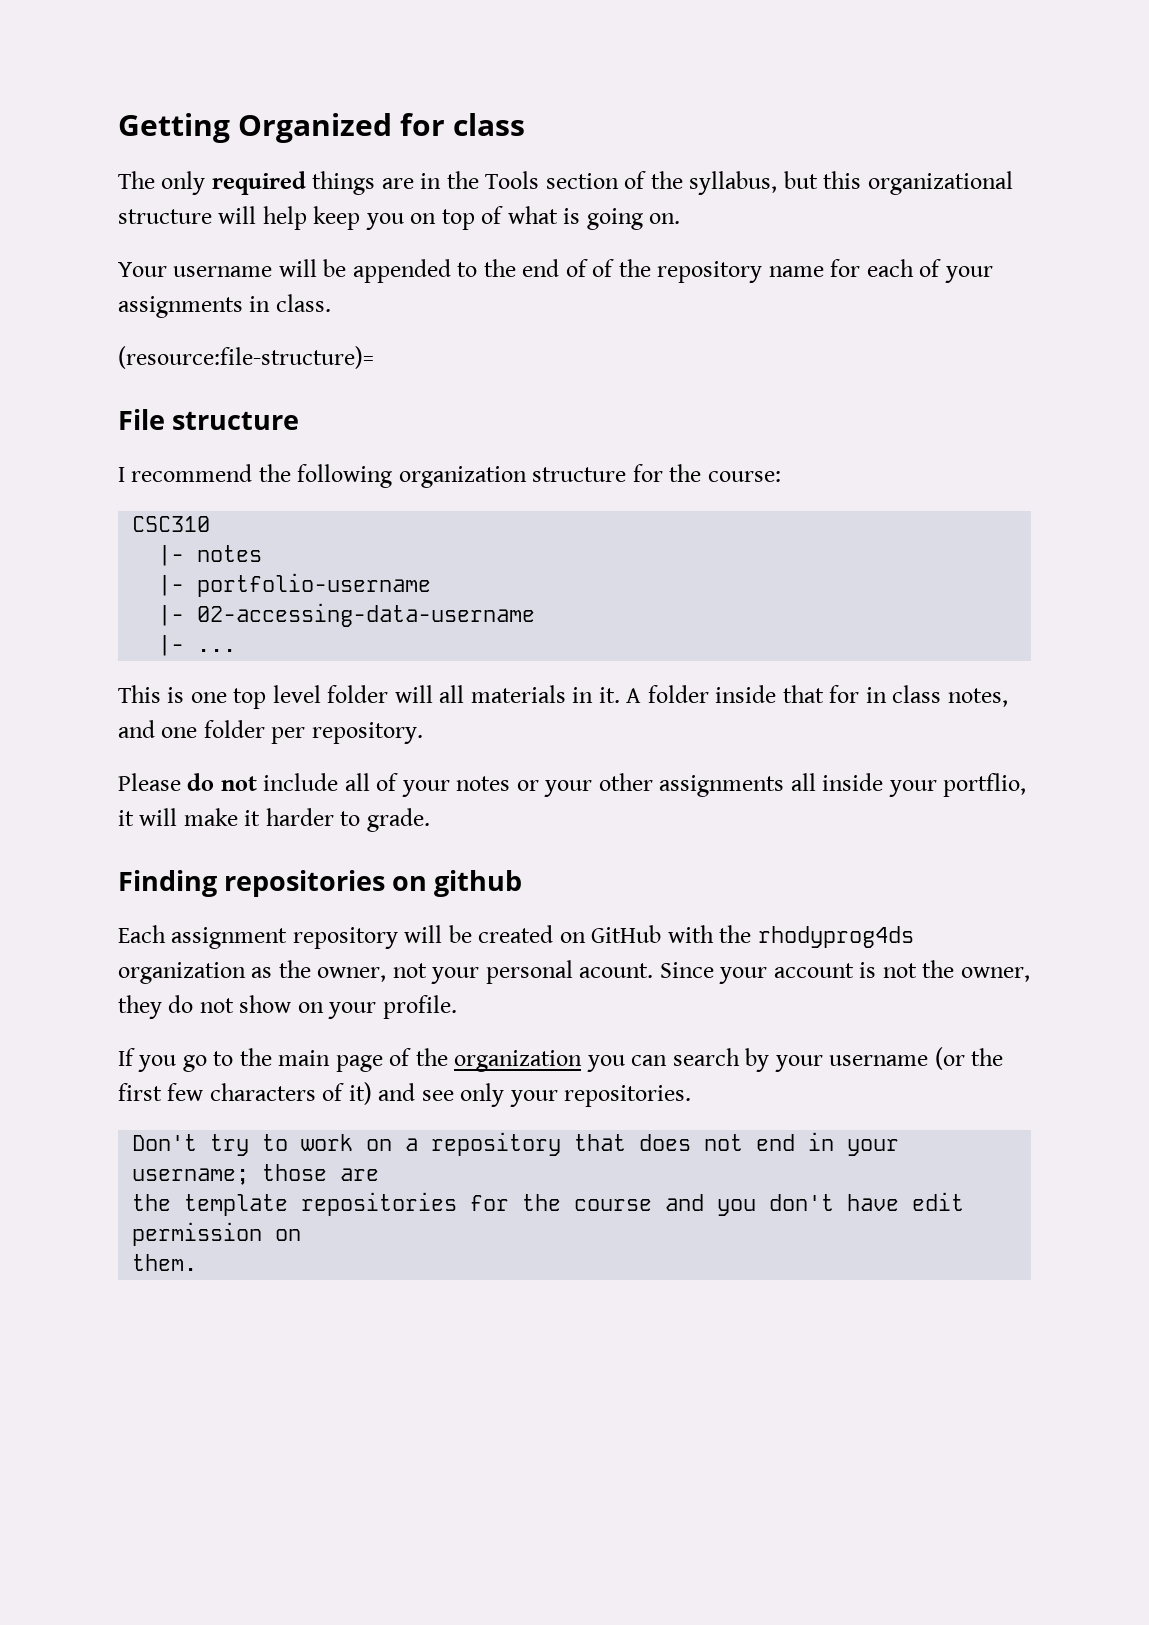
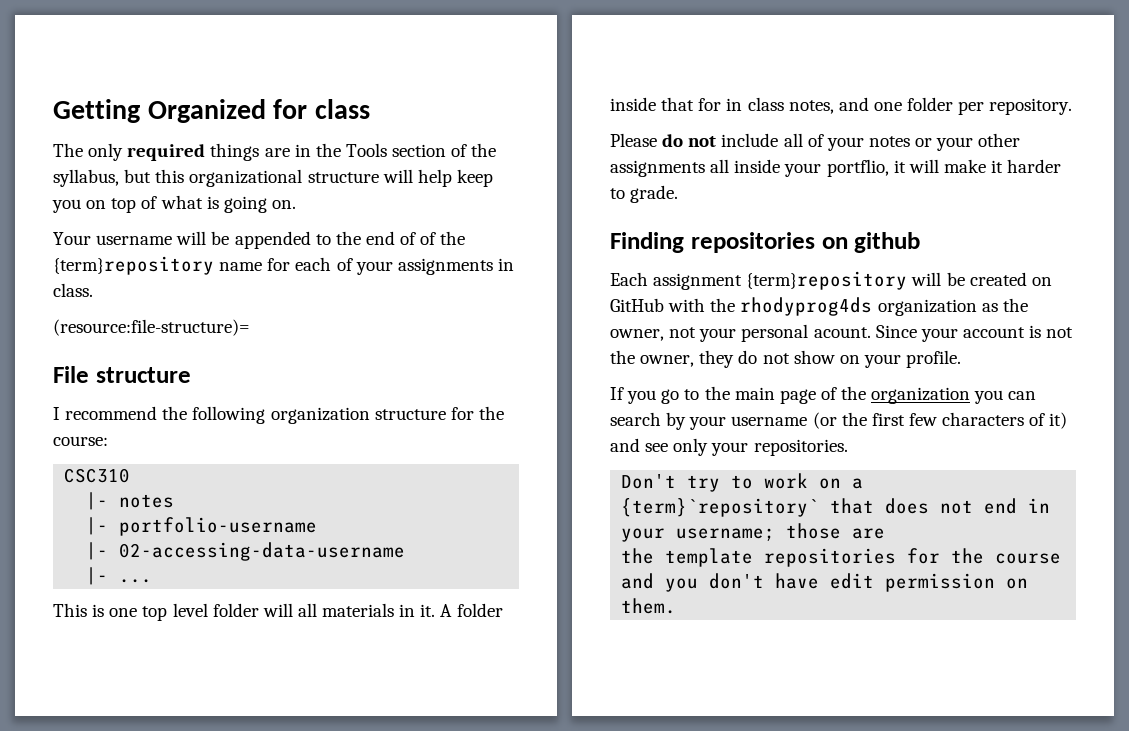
- Your username will be appended to the end of of the repository name for each of your assignments in class.
+ Your username will be appended to the end of of the {term}repository name for each of your assignments in class.
- Each assignment repository will be created on GitHub with the rhodyprog4ds organization as the owner, not your personal acount.
+ Each assignment {term}repository will be created on GitHub with the rhodyprog4ds organization as the owner, not your personal acount.
- Don't try to work on a repository that does not end in your username; those are
+ Don't try to work on a {term}`repository` that does not end in your username; those are

